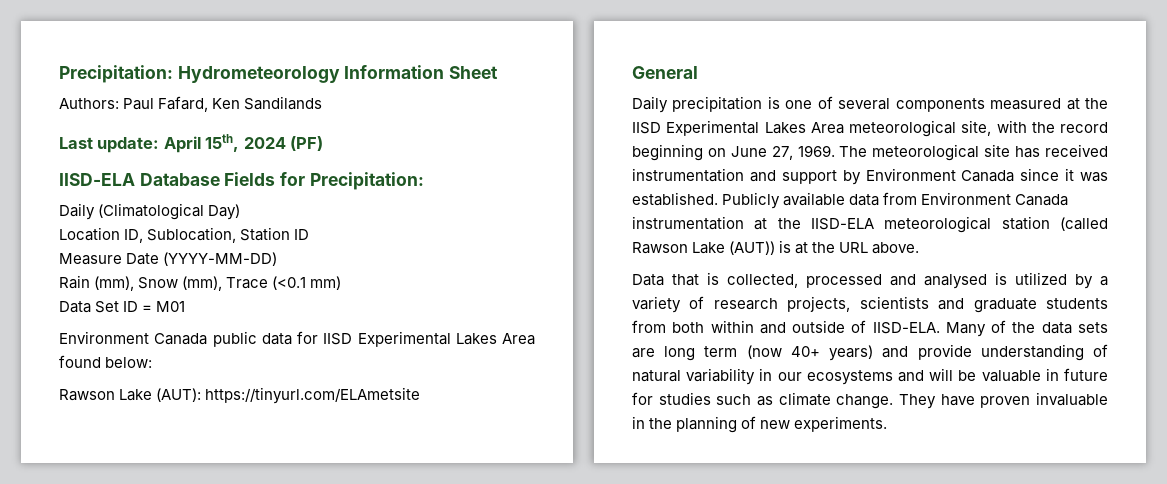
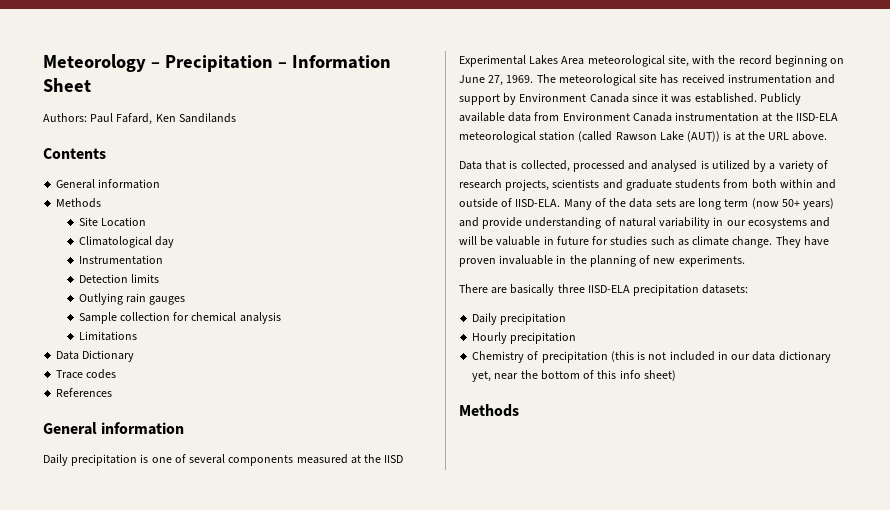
- Precipitation: Hydrometeorology Information Sheet
+ Meteorology – Precipitation – Information Sheet
- Last update: April 15th, 2024 (PF)
- IISD-ELA Database Fields for Precipitation:
- Daily (Climatological Day)
- Location ID, Sublocation, Station ID
- Measure Date (YYYY-MM-DD)
- Rain (mm), Snow (mm), Trace (<0.1 mm)
- Data Set ID = M01
- Environment Canada public data for IISD Experimental Lakes Area found below:
- Rawson Lake (AUT): https://tinyurl.com/ELAmetsite
- General
+ Contents
+ General information
+ Methods
+ Site Location
+ Climatological day
+ Instrumentation
+ Detection limits
+ Outlying rain gauges
+ Sample collection for chemical analysis
+ Limitations
+ Data Dictionary
+ Trace codes
+ References
+ General information
- Many of the data sets are long term (now 40+ years) and provide understanding of natural variability in our ecosystems and will be valuable in future for studies such as climate change.
+ Many of the data sets are long term (now 50+ years) and provide understanding of natural variability in our ecosystems and will be valuable in future for studies such as climate change.
+ There are basically three IISD-ELA precipitation datasets:
+ Daily precipitation
+ Hourly precipitation
+ Chemistry of precipitation (this is not included in our data dictionary yet, near the bottom of this info sheet)
+ Methods

